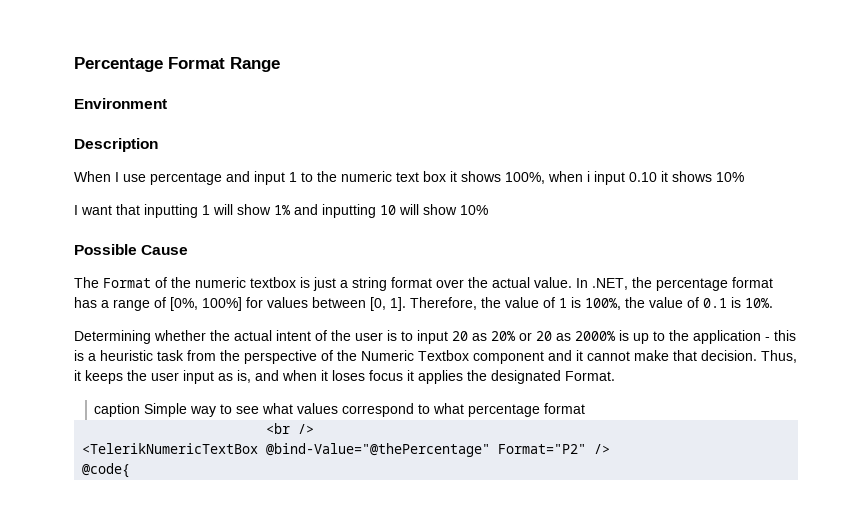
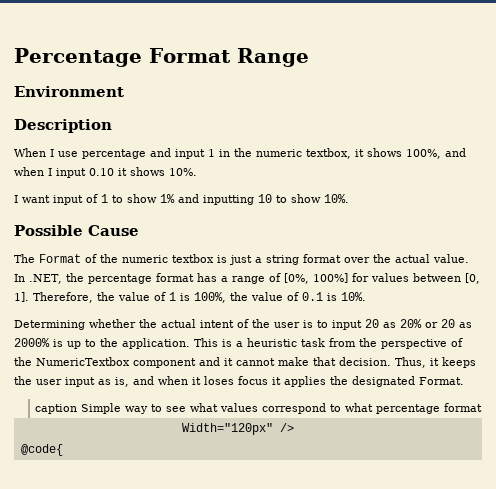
- When I use percentage and input 1 to the numeric text box it shows 100%, when i input 0.10 it shows 10%
+ When I use percentage and input 1 in the numeric textbox, it shows 100%, and when I input 0.10 it shows 10%.
- I want that inputting 1 will show 1% and inputting 10 will show 10%
+ I want input of 1 to show 1% and inputting 10 to show 10%.
- Determining whether the actual intent of the user is to input 20 as 20% or 20 as 2000% is up to the application - this is a heuristic task from the perspective of the Numeric Textbox component and it cannot make that decision.
+ Determining whether the actual intent of the user is to input 20 as 20% or 20 as 2000% is up to the application. This is a heuristic task from the perspective of the NumericTextbox component and it cannot make that decision.
- <br />
- <TelerikNumericTextBox @bind-Value="@thePercentage" Format="P2" />
+ Width="120px" />

